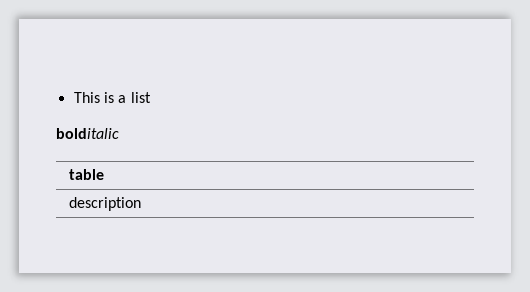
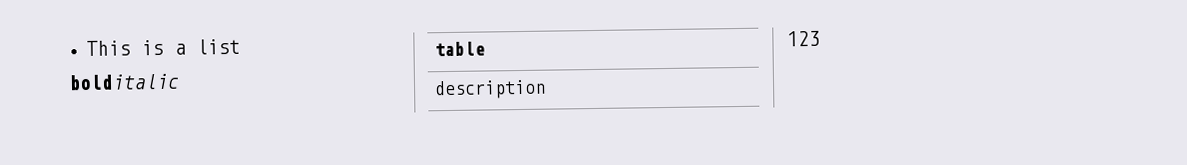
+ 123

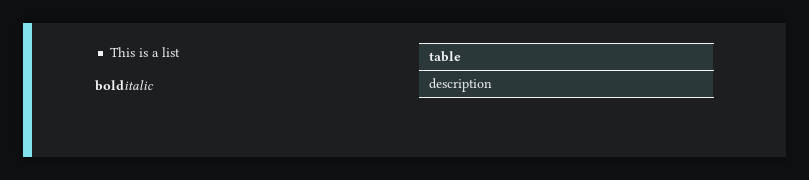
- 123

